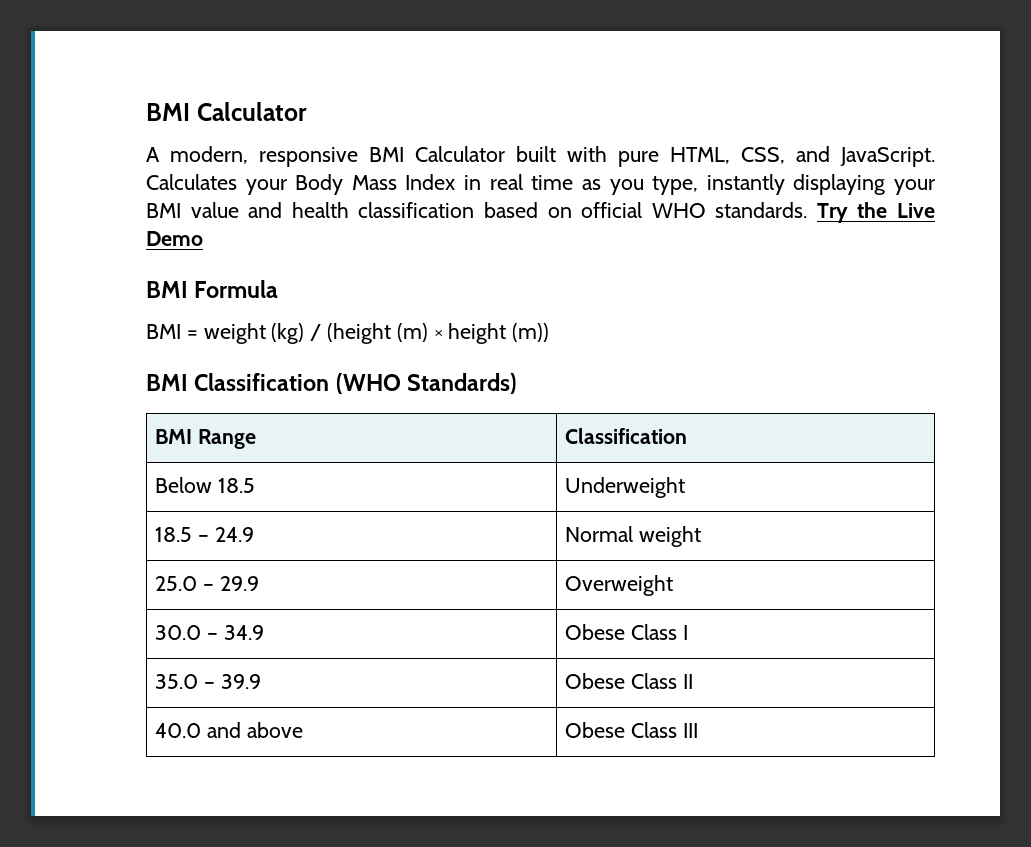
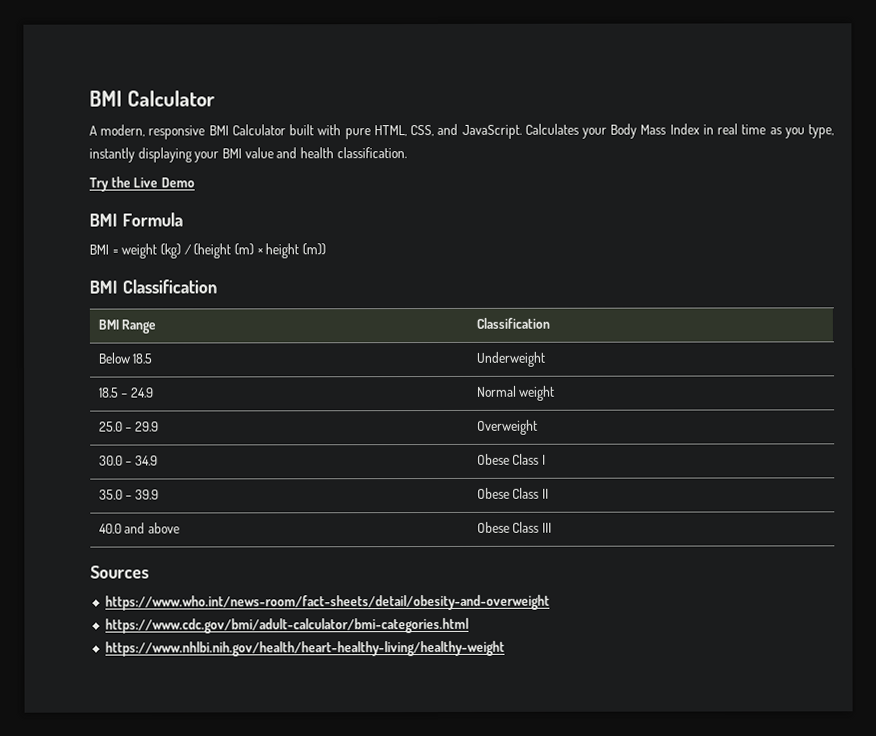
- Calculates your Body Mass Index in real time as you type, instantly displaying your BMI value and health classification based on official WHO standards. Try the Live Demo
+ Calculates your Body Mass Index in real time as you type, instantly displaying your BMI value and health classification.
+ Try the Live Demo
- BMI Classification (WHO Standards)
+ BMI Classification
+ Sources
+ https://www.who.int/news-room/fact-sheets/detail/obesity-and-overweight
+ https://www.cdc.gov/bmi/adult-calculator/bmi-categories.html
+ https://www.nhlbi.nih.gov/health/heart-healthy-living/healthy-weight

